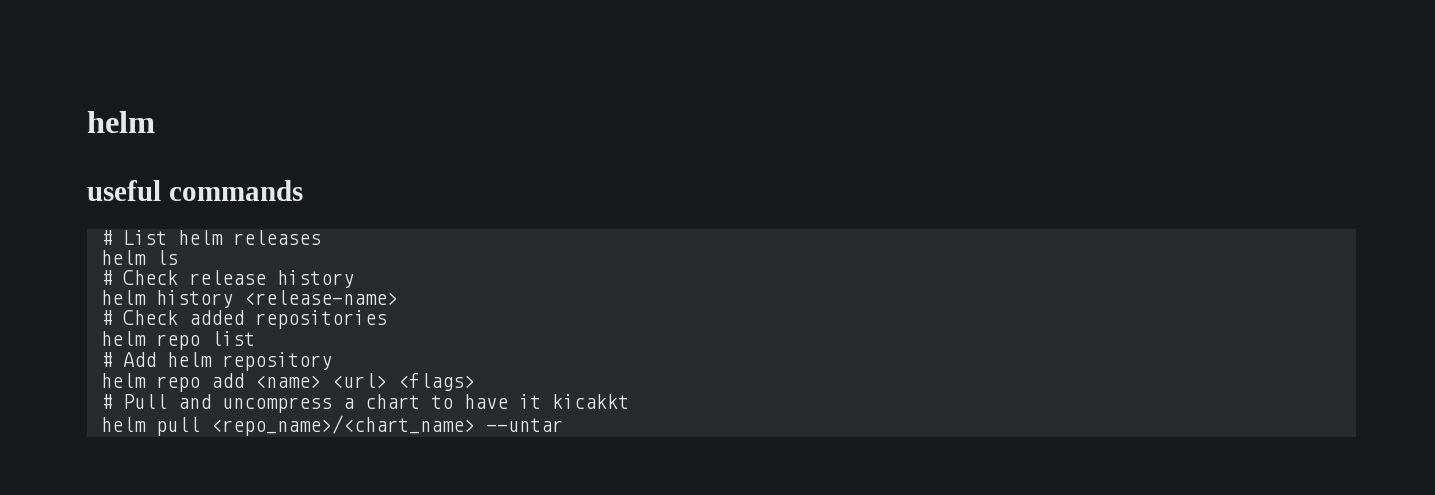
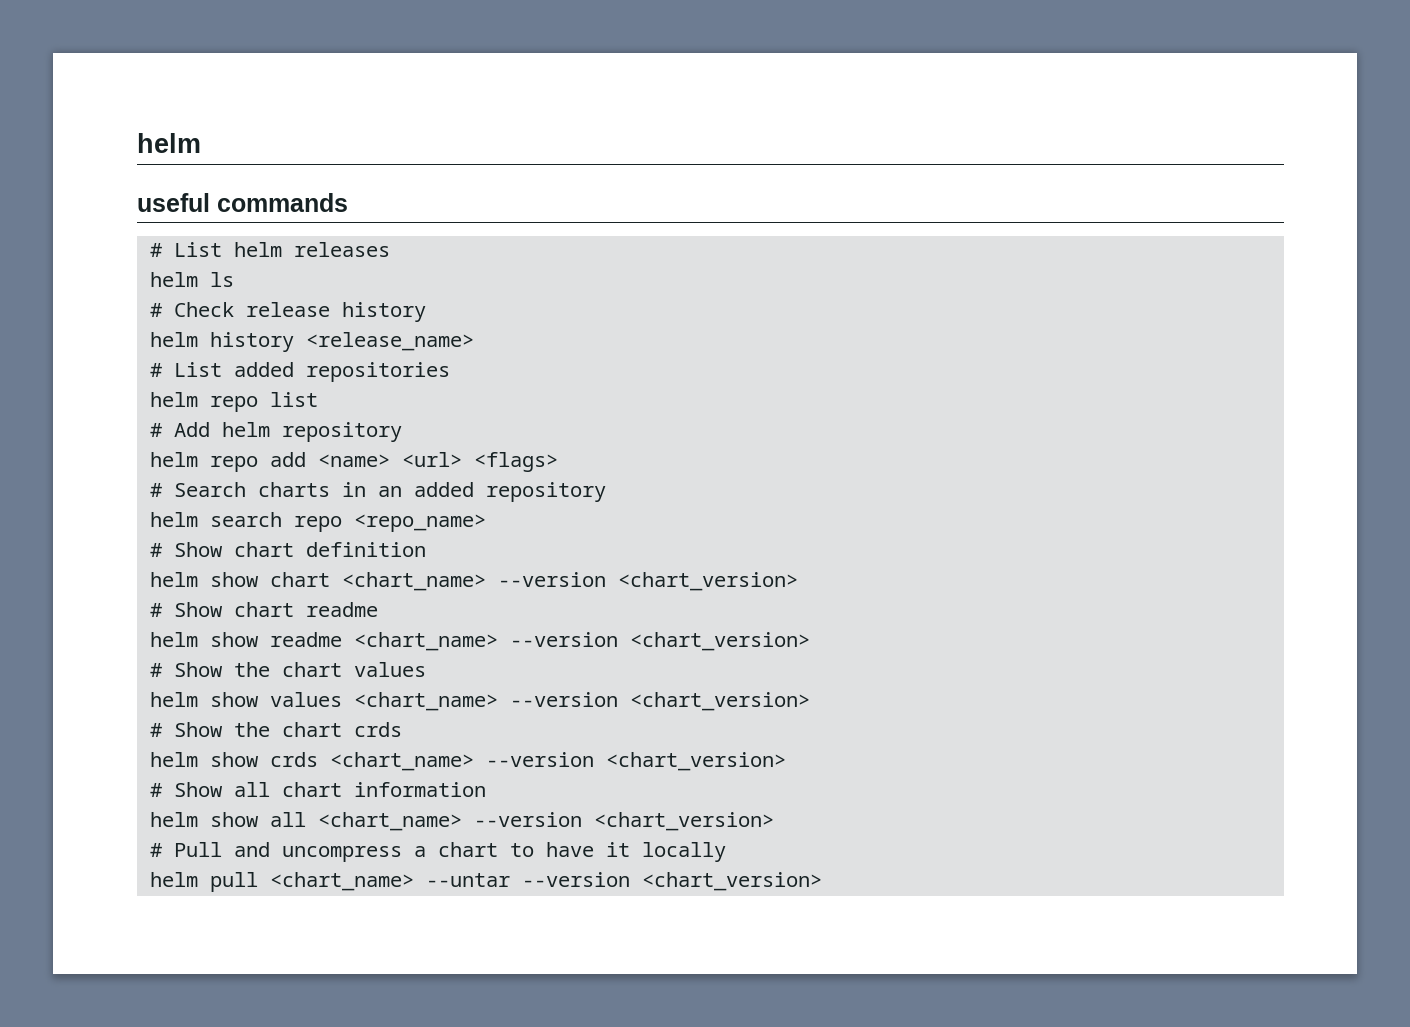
- helm history <release-name>
- # Check added repositories
+ helm history <release_name>
+ # List added repositories
+ # Search charts in an added repository
+ helm search repo <repo_name>
+ # Show chart definition
+ helm show chart <chart_name> --version <chart_version>
+ # Show chart readme
+ helm show readme <chart_name> --version <chart_version>
+ # Show the chart values
+ helm show values <chart_name> --version <chart_version>
+ # Show the chart crds
+ helm show crds <chart_name> --version <chart_version>
+ # Show all chart information
+ helm show all <chart_name> --version <chart_version>
- # Pull and uncompress a chart to have it kicakkt
+ # Pull and uncompress a chart to have it locally
- helm pull <repo_name>/<chart_name> --untar
+ helm pull <chart_name> --untar --version <chart_version>

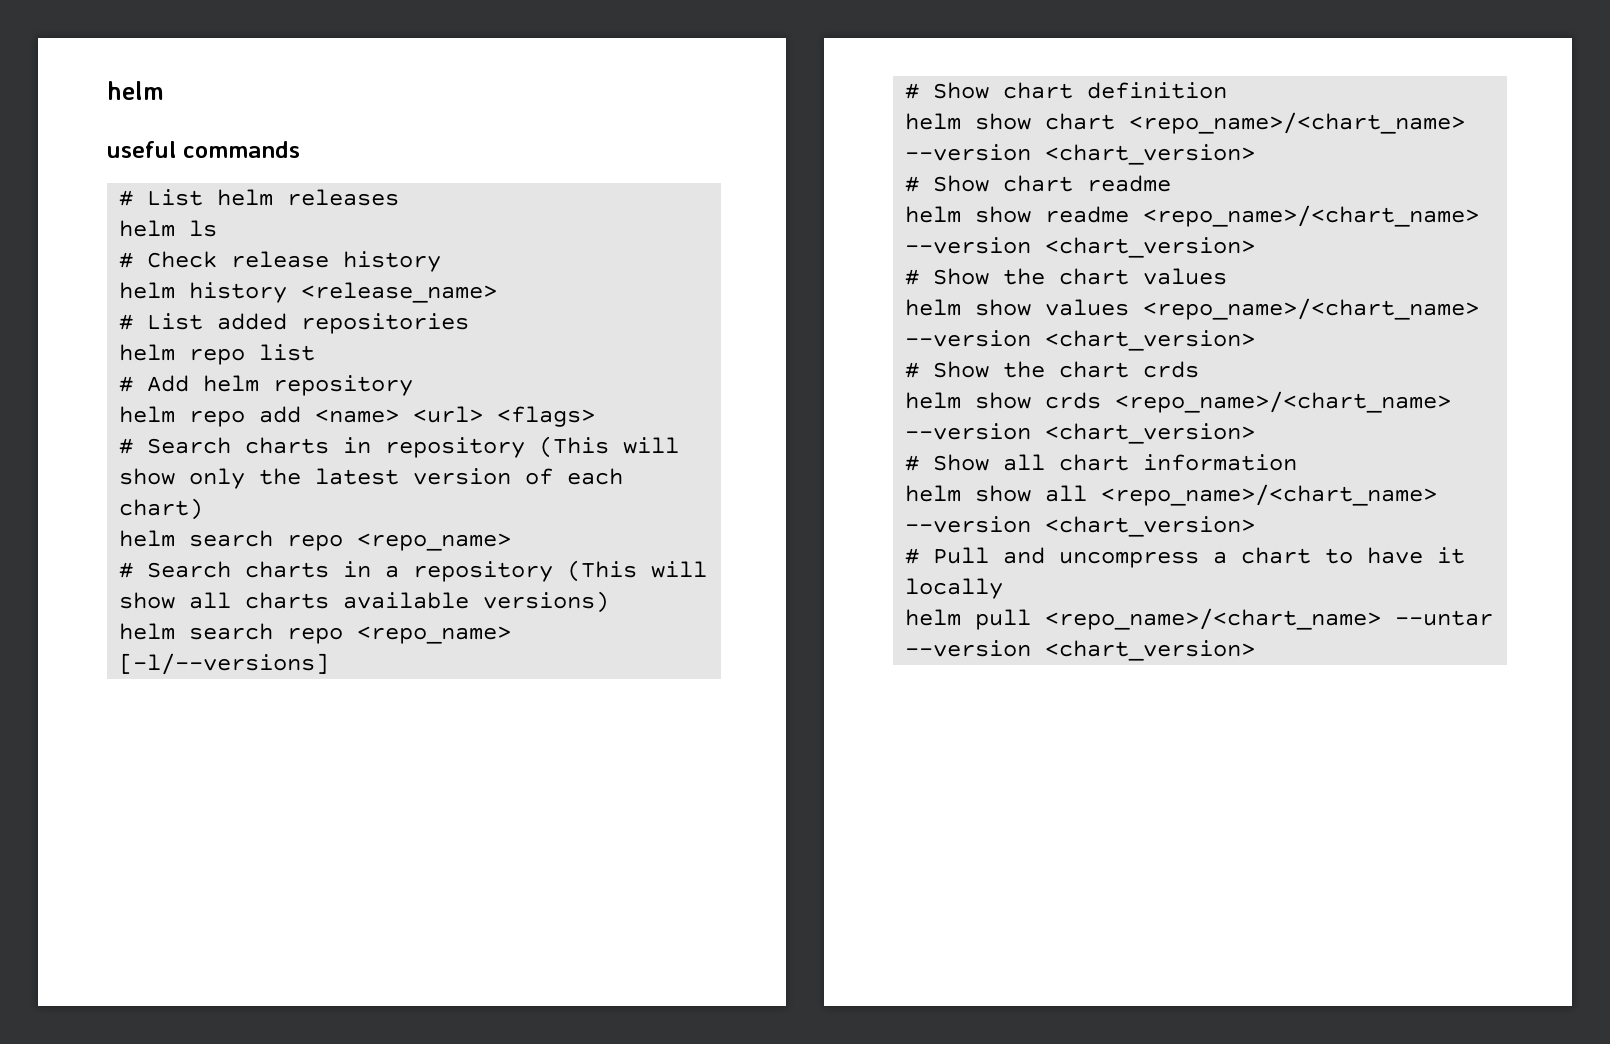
- # Search charts in an added repository
+ # Search charts in repository (This will show only the latest version of each chart)
  helm search repo <repo_name>
+ # Search charts in a repository (This will show all charts available versions)
+ helm search repo <repo_name> [-l/--versions]
- helm show chart <chart_name> --version <chart_version>
+ helm show chart <repo_name>/<chart_name> --version <chart_version>
- helm show readme <chart_name> --version <chart_version>
+ helm show readme <repo_name>/<chart_name> --version <chart_version>
- helm show values <chart_name> --version <chart_version>
+ helm show values <repo_name>/<chart_name> --version <chart_version>
- helm show crds <chart_name> --version <chart_version>
+ helm show crds <repo_name>/<chart_name> --version <chart_version>
- helm show all <chart_name> --version <chart_version>
+ helm show all <repo_name>/<chart_name> --version <chart_version>
- helm pull <chart_name> --untar --version <chart_version>
+ helm pull <repo_name>/<chart_name> --untar --version <chart_version>

